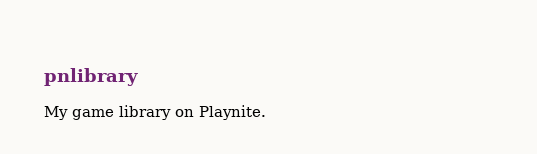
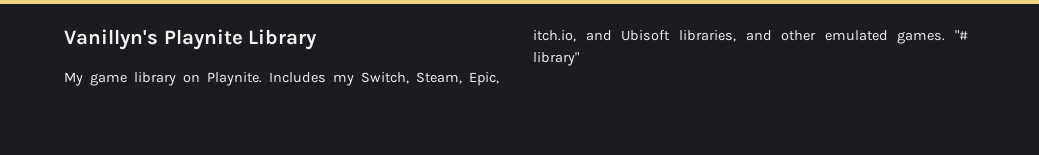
- pnlibrary
+ Vanillyn's Playnite Library
+ Includes my Switch, Steam, Epic, itch.io, and Ubisoft libraries, and other emulated games. "# library"

